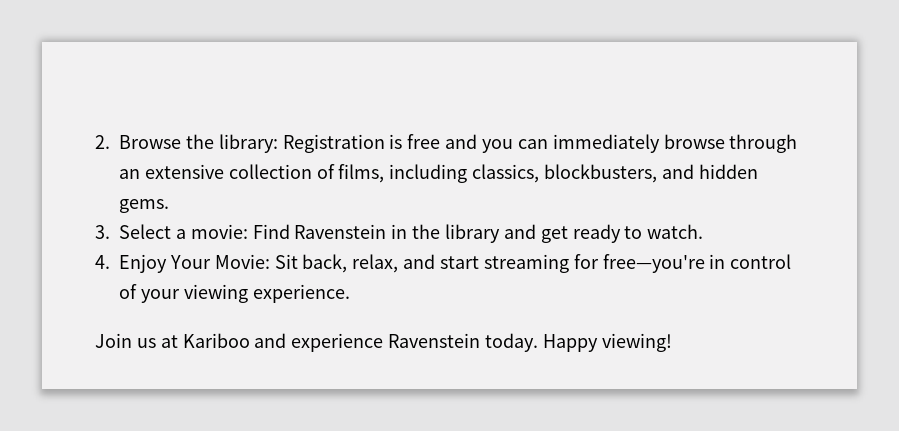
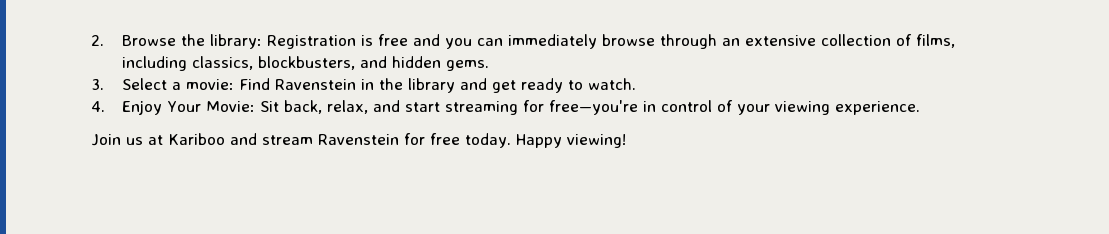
- Join us at Kariboo and experience Ravenstein today.
+ Join us at Kariboo and stream Ravenstein for free today.

